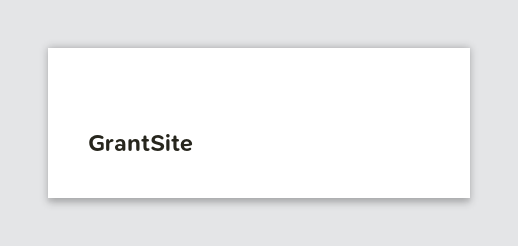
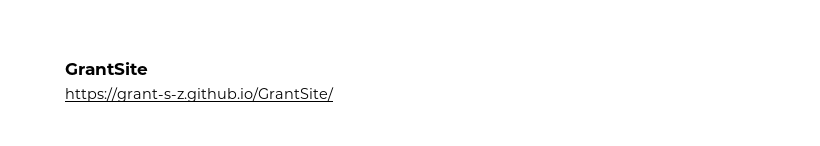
+ https://grant-s-z.github.io/GrantSite/

